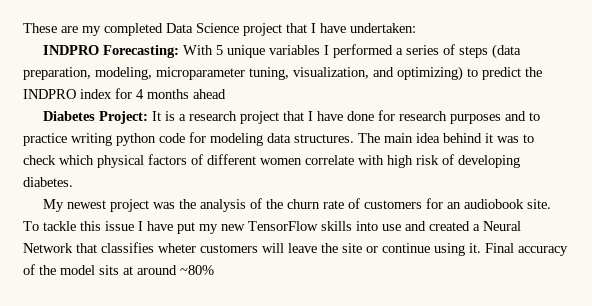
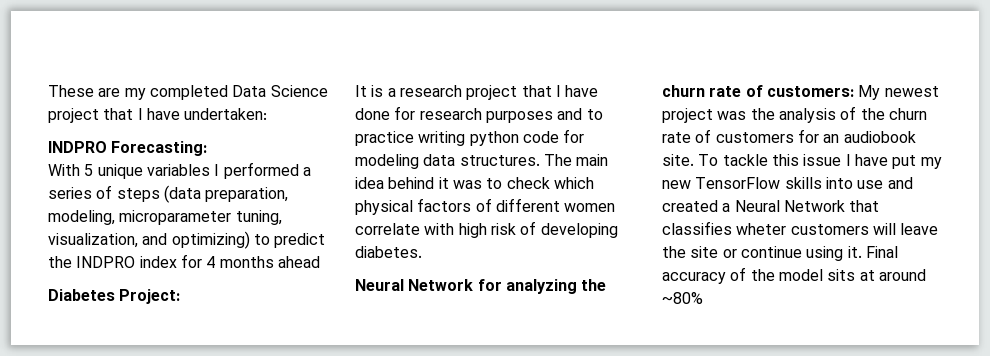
- INDPRO Forecasting: With 5 unique variables I performed a series of steps (data preparation, modeling, microparameter tuning, visualization, and optimizing) to predict the INDPRO index for 4 months ahead
+ INDPRO Forecasting:
+ With 5 unique variables I performed a series of steps (data preparation, modeling, microparameter tuning, visualization, and optimizing) to predict the INDPRO index for 4 months ahead
- Diabetes Project: It is a research project that I have done for research purposes and to practice writing python code for modeling data structures.
+ Diabetes Project:
+ It is a research project that I have done for research purposes and to practice writing python code for modeling data structures.
- My newest project was the analysis of the churn rate of customers for an audiobook site.
+ Neural Network for analyzing the churn rate of customers: My newest project was the analysis of the churn rate of customers for an audiobook site.

